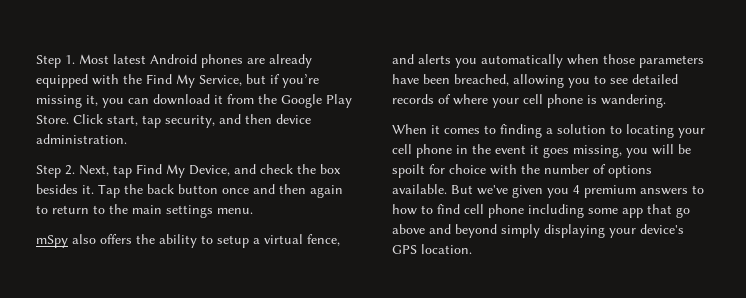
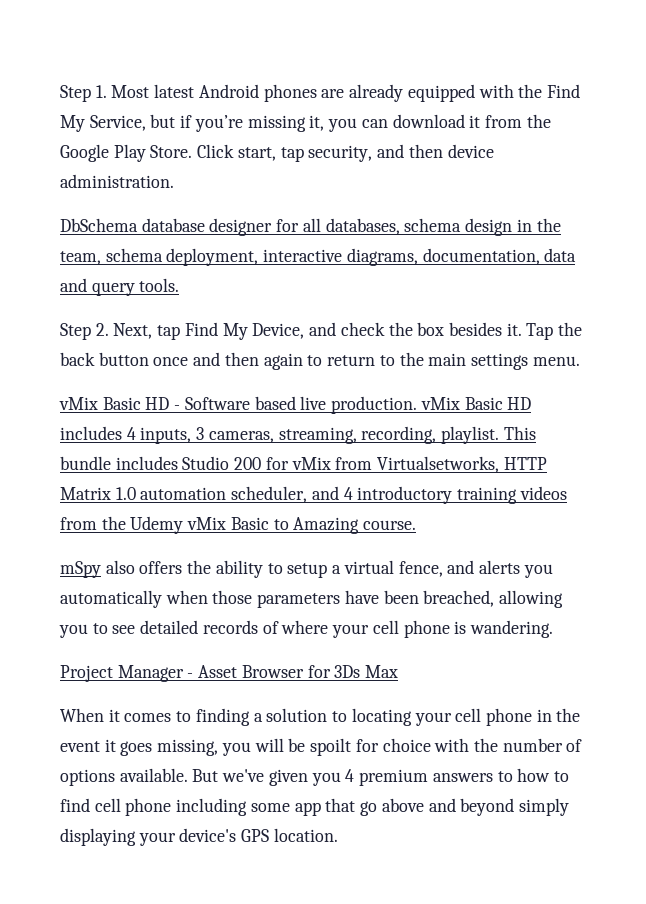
+ DbSchema database designer for all databases, schema design in the team, schema deployment, interactive diagrams, documentation, data and query tools.
+ vMix Basic HD - Software based live production. vMix Basic HD includes 4 inputs, 3 cameras, streaming, recording, playlist. This bundle includes Studio 200 for vMix from Virtualsetworks, HTTP Matrix 1.0 automation scheduler, and 4 introductory training videos from the Udemy vMix Basic to Amazing course.
+ Project Manager - Asset Browser for 3Ds Max

